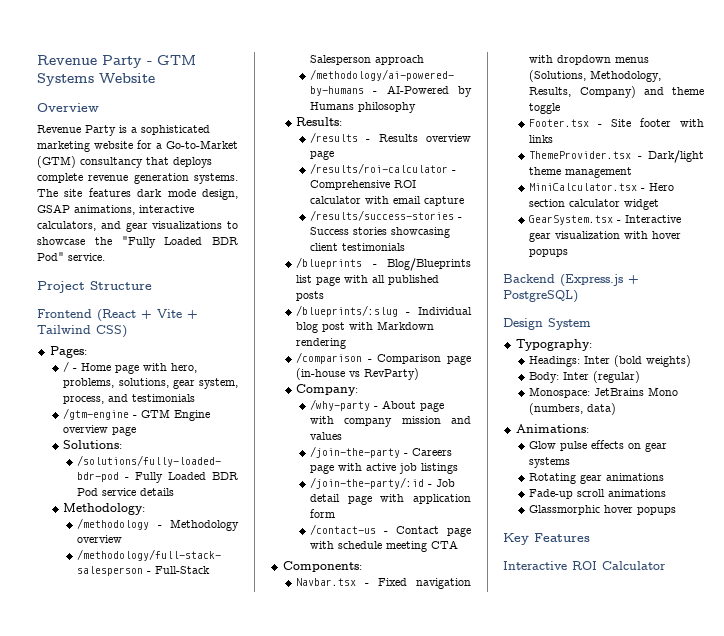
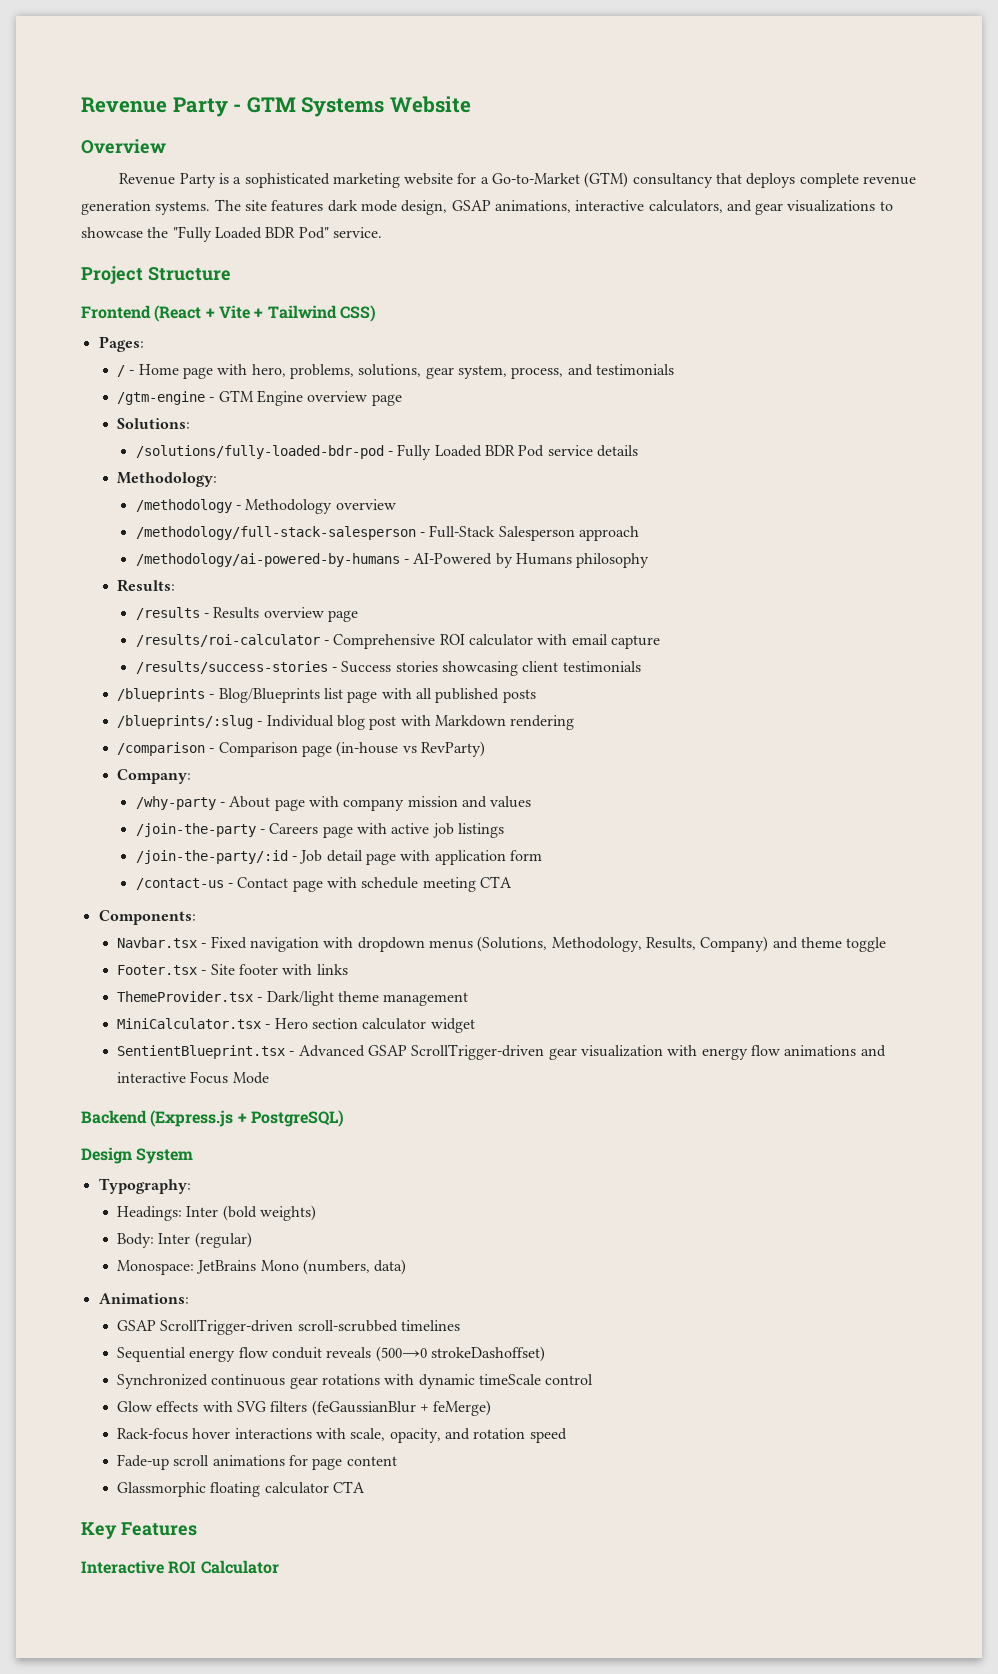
- GearSystem.tsx - Interactive gear visualization with hover popups
+ SentientBlueprint.tsx - Advanced GSAP ScrollTrigger-driven gear visualization with energy flow animations and interactive Focus Mode
- Glow pulse effects on gear systems
- Rotating gear animations
- Fade-up scroll animations
- Glassmorphic hover popups
+ GSAP ScrollTrigger-driven scroll-scrubbed timelines
+ Sequential energy flow conduit reveals (500→0 strokeDashoffset)
+ Synchronized continuous gear rotations with dynamic timeScale control
+ Glow effects with SVG filters (feGaussianBlur + feMerge)
+ Rack-focus hover interactions with scale, opacity, and rotation speed
+ Fade-up scroll animations for page content
+ Glassmorphic floating calculator CTA

